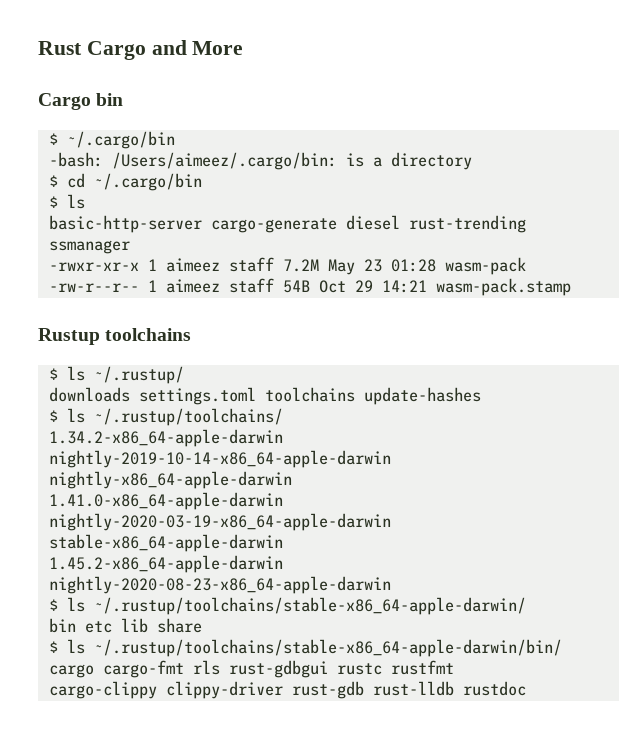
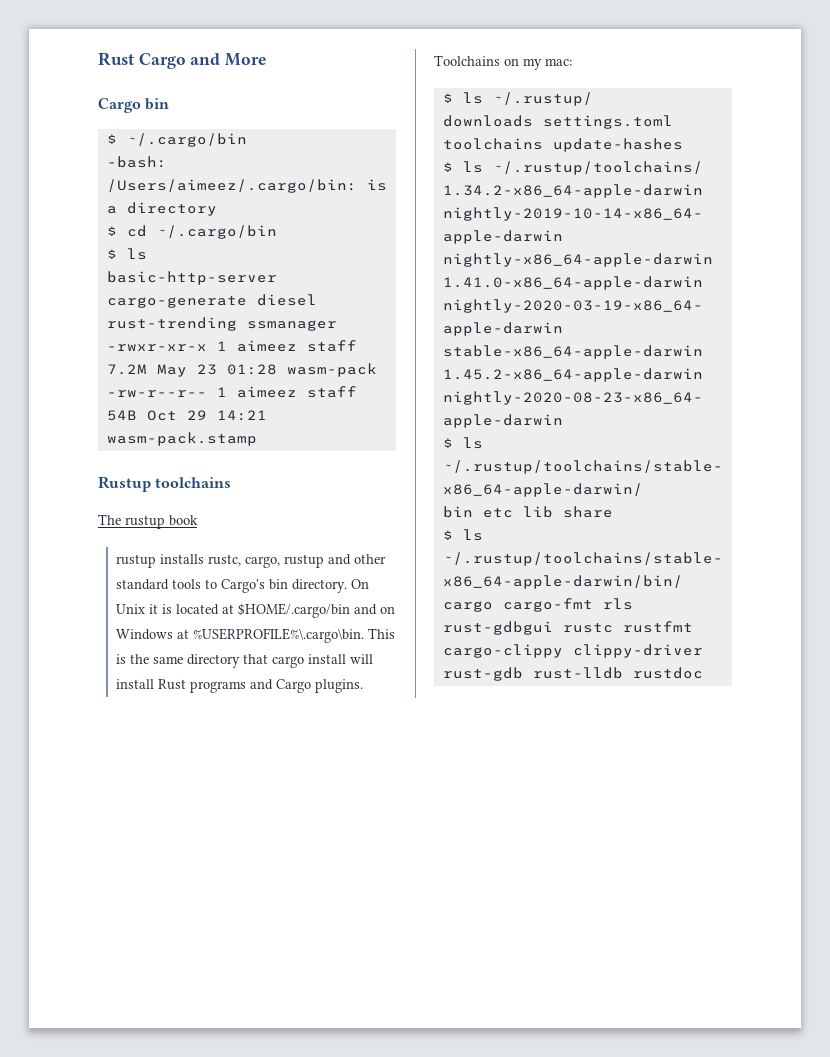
+ The rustup book
+ rustup installs rustc, cargo, rustup and other standard tools to Cargo's bin directory. On Unix it is located at $HOME/.cargo/bin and on Windows at %USERPROFILE%\.cargo\bin. This is the same directory that cargo install will install Rust programs and Cargo plugins.
+ Toolchains on my mac:

